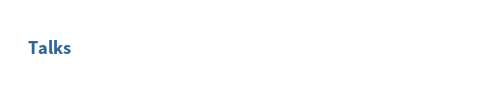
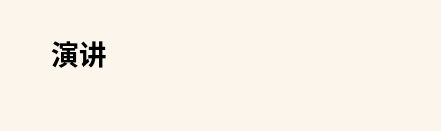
- Talks
+ 演讲

